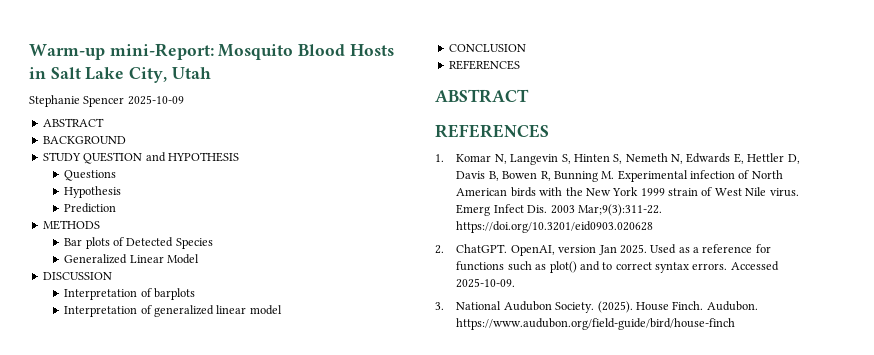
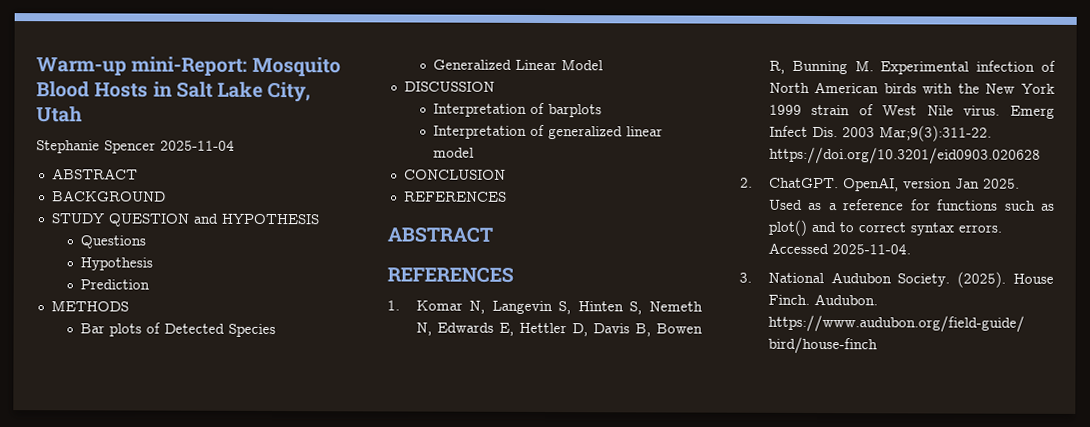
- Stephanie Spencer 2025-10-09
+ Stephanie Spencer 2025-11-04
- Accessed 2025-10-09.
+ Accessed 2025-11-04.

